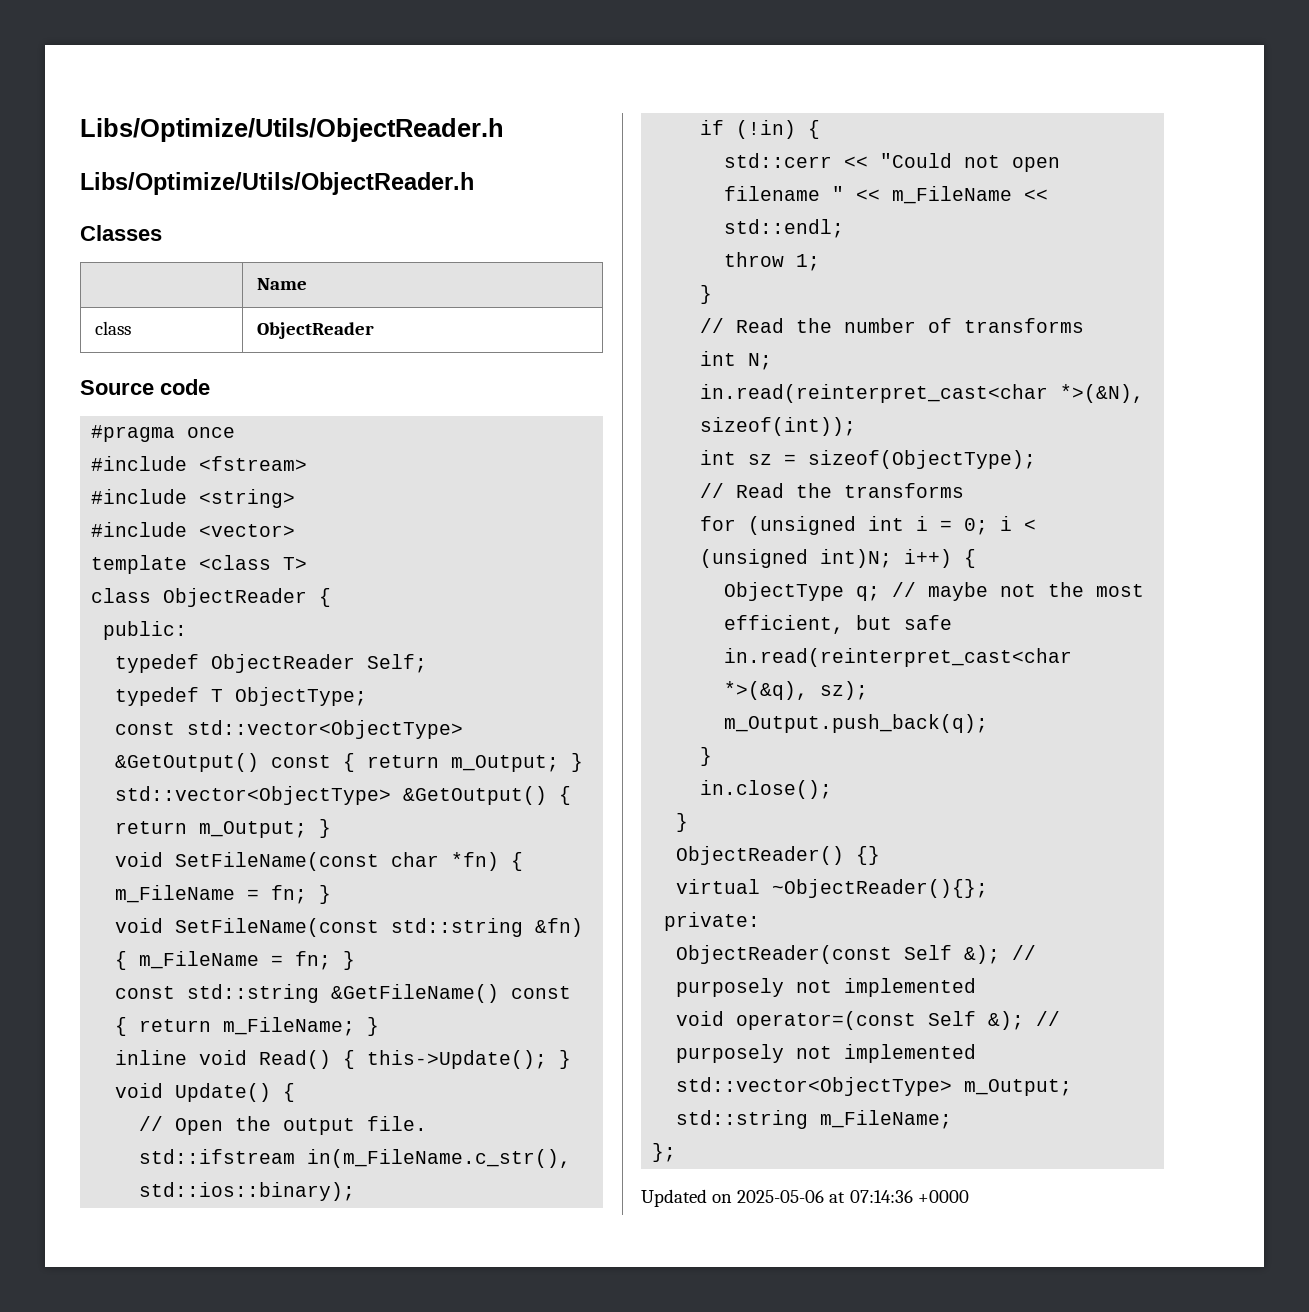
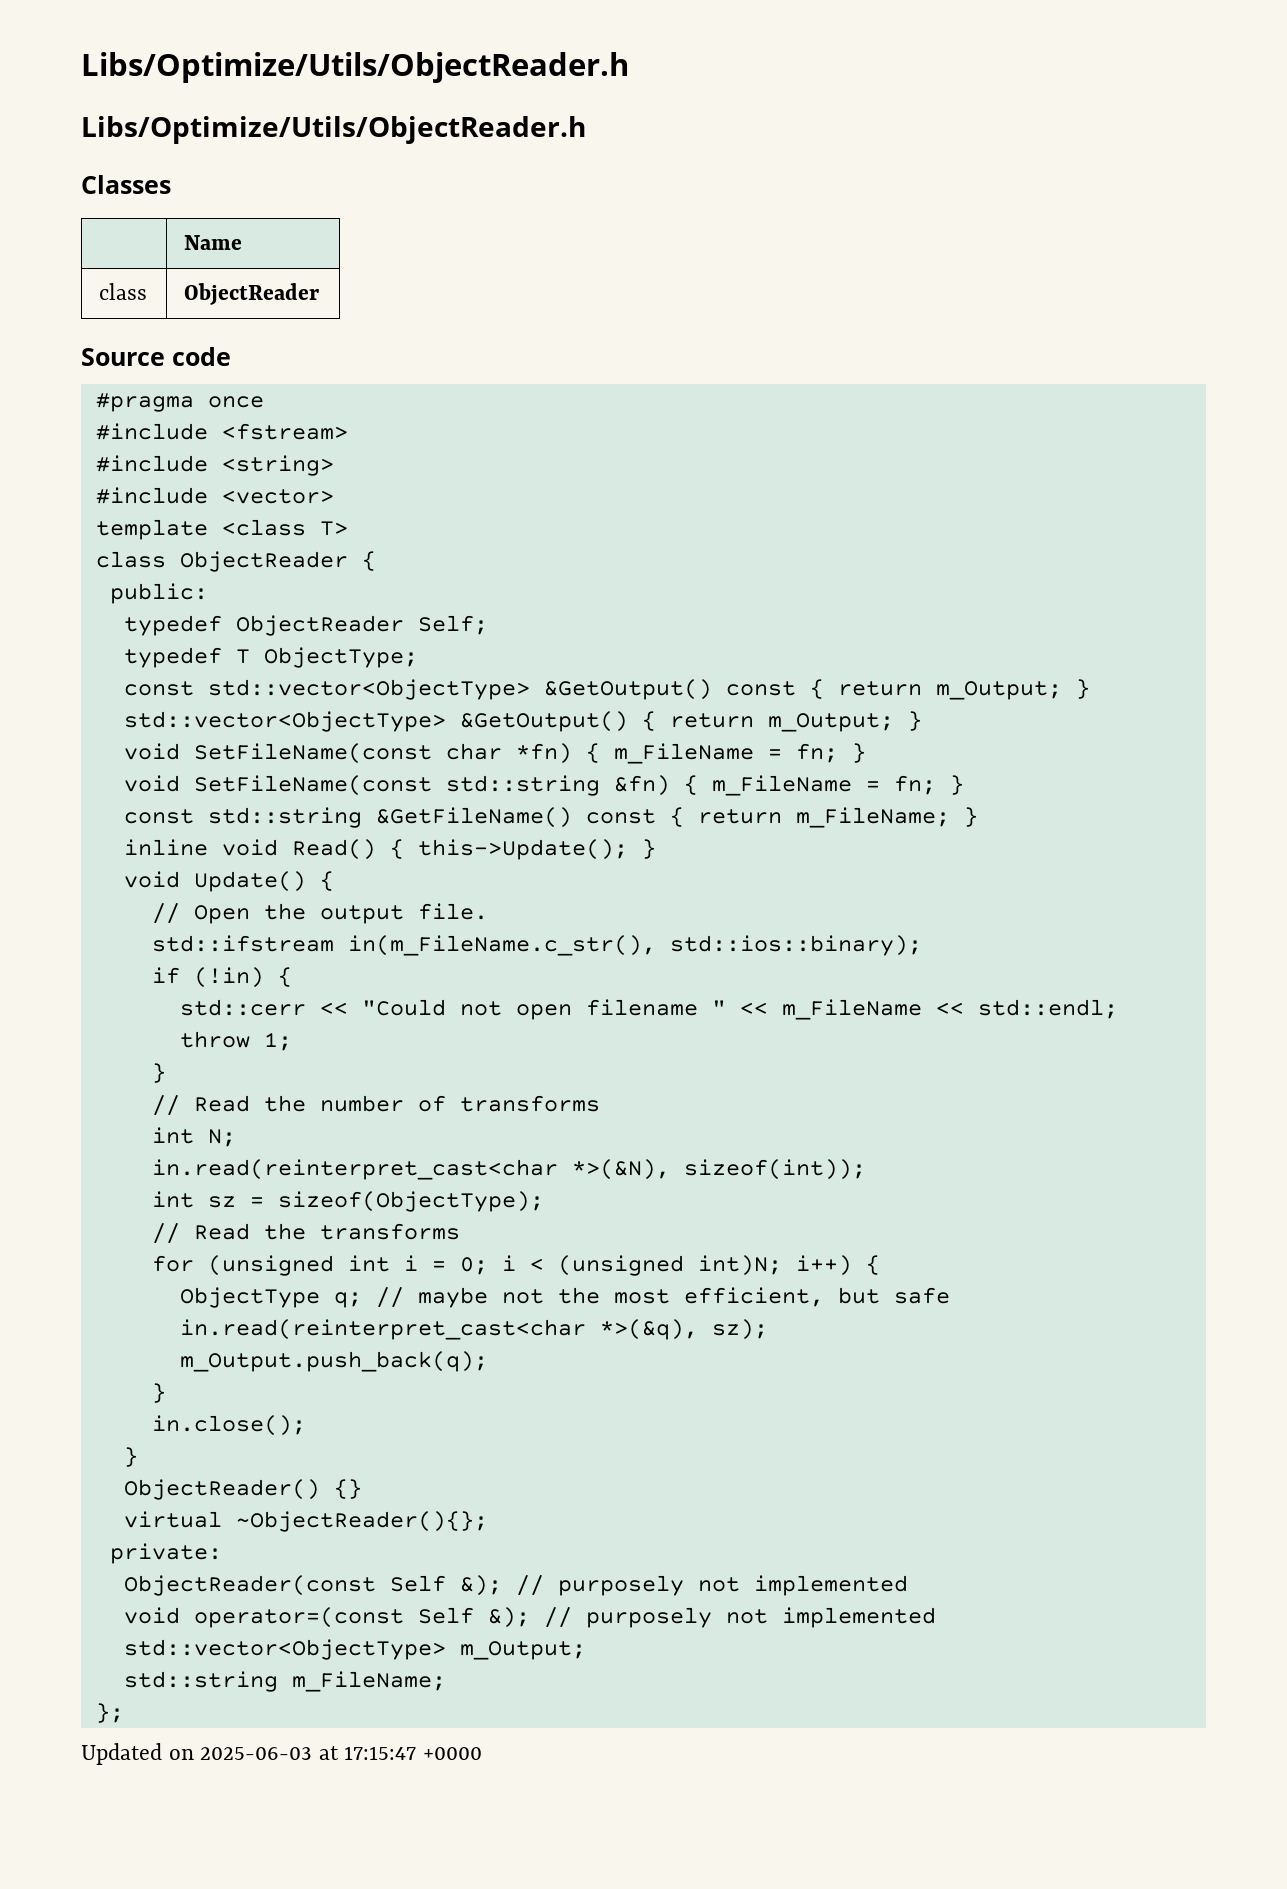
- Updated on 2025-05-06 at 07:14:36 +0000
+ Updated on 2025-06-03 at 17:15:47 +0000

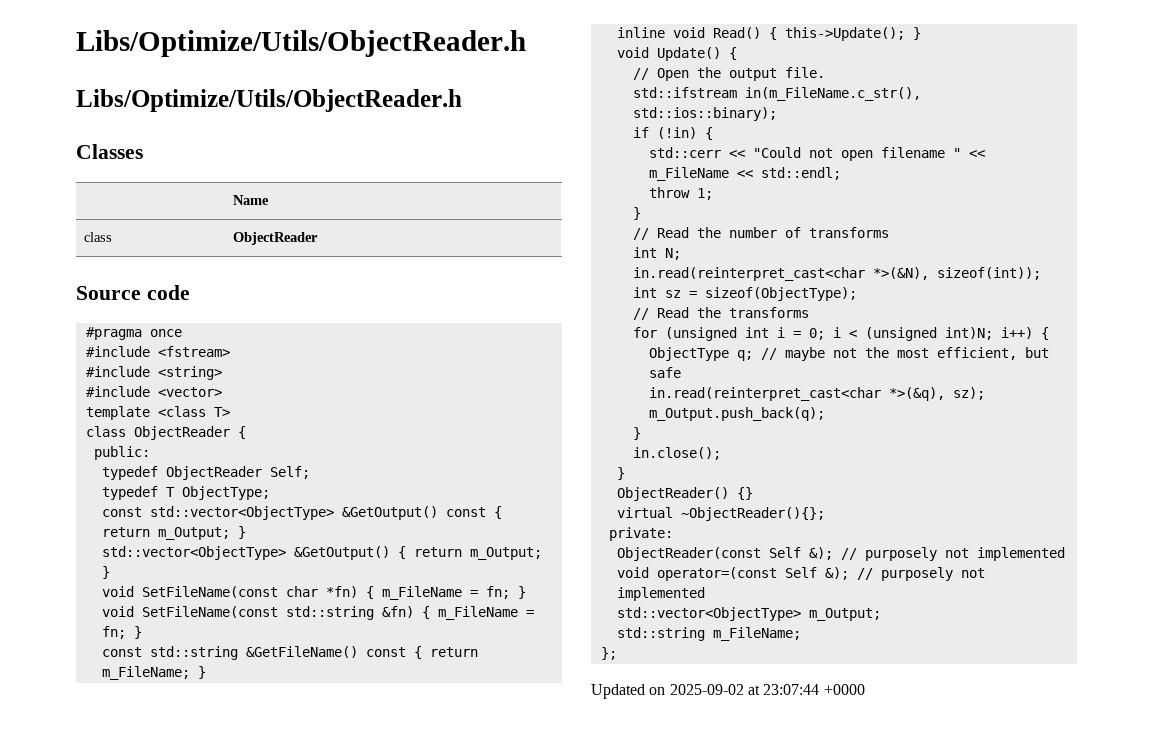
- Updated on 2025-06-03 at 17:15:47 +0000
+ Updated on 2025-09-02 at 23:07:44 +0000

